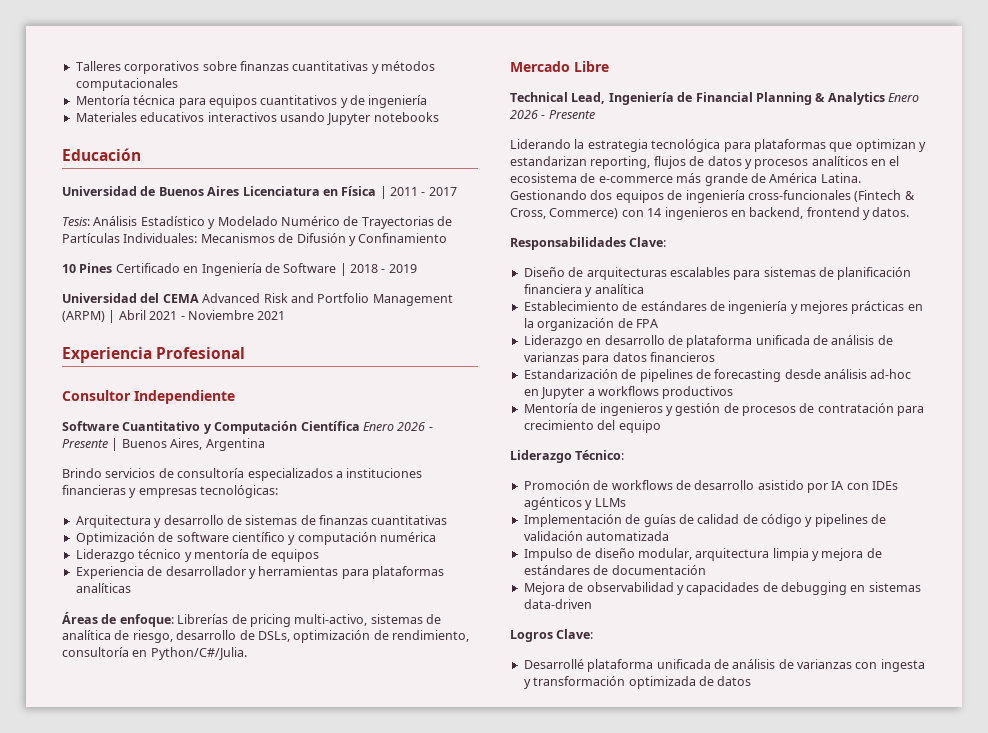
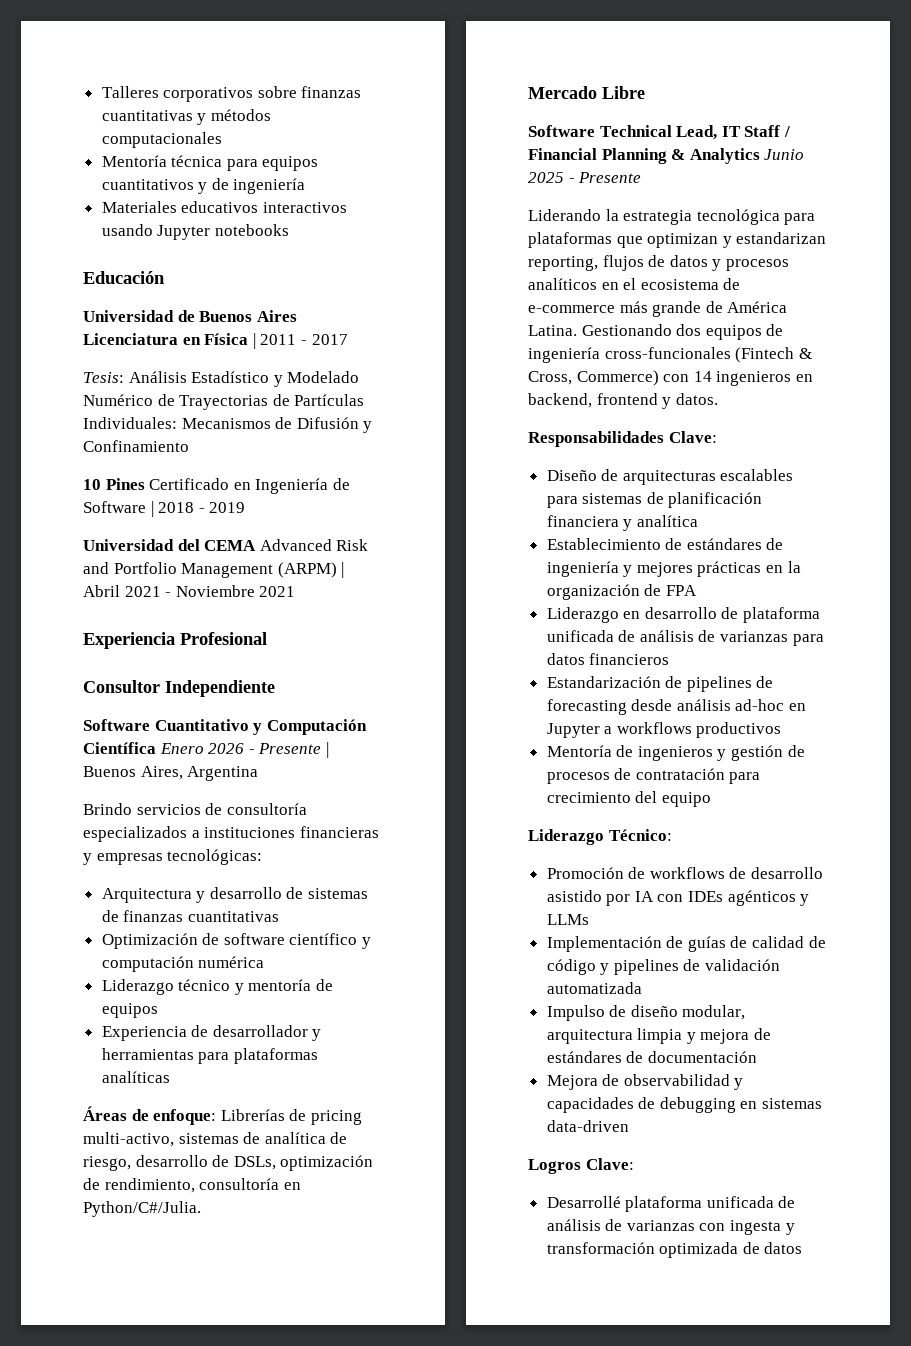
- Technical Lead, Ingeniería de Financial Planning & Analytics Enero 2026 - Presente
+ Software Technical Lead, IT Staff / Financial Planning & Analytics Junio 2025 - Presente

